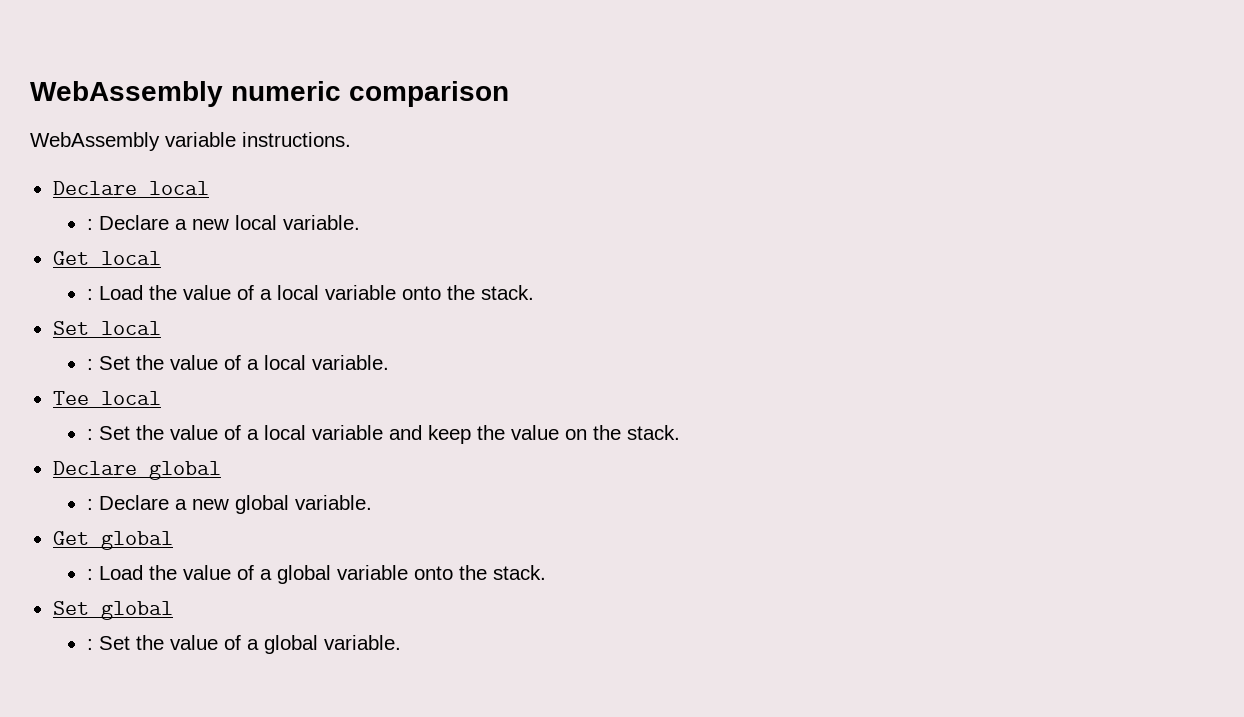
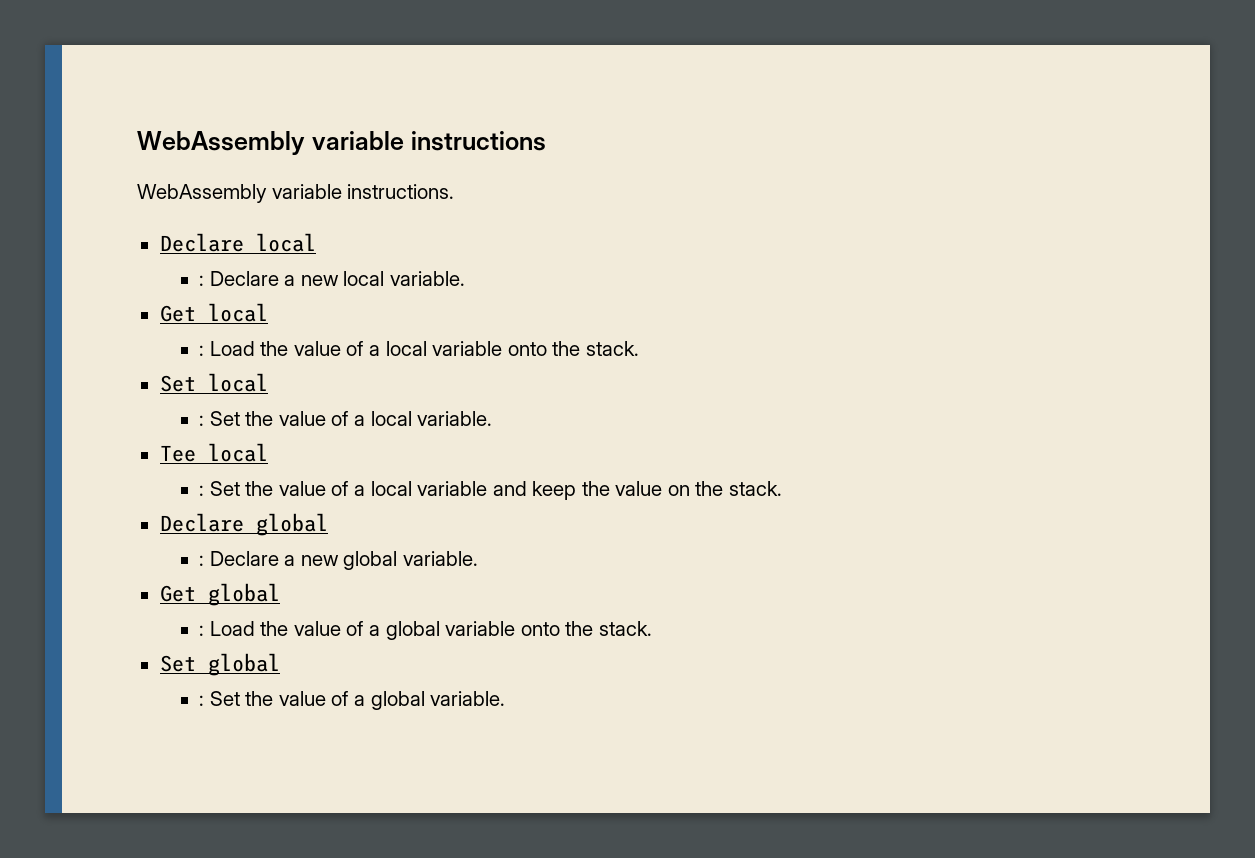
- WebAssembly numeric comparison
+ WebAssembly variable instructions

